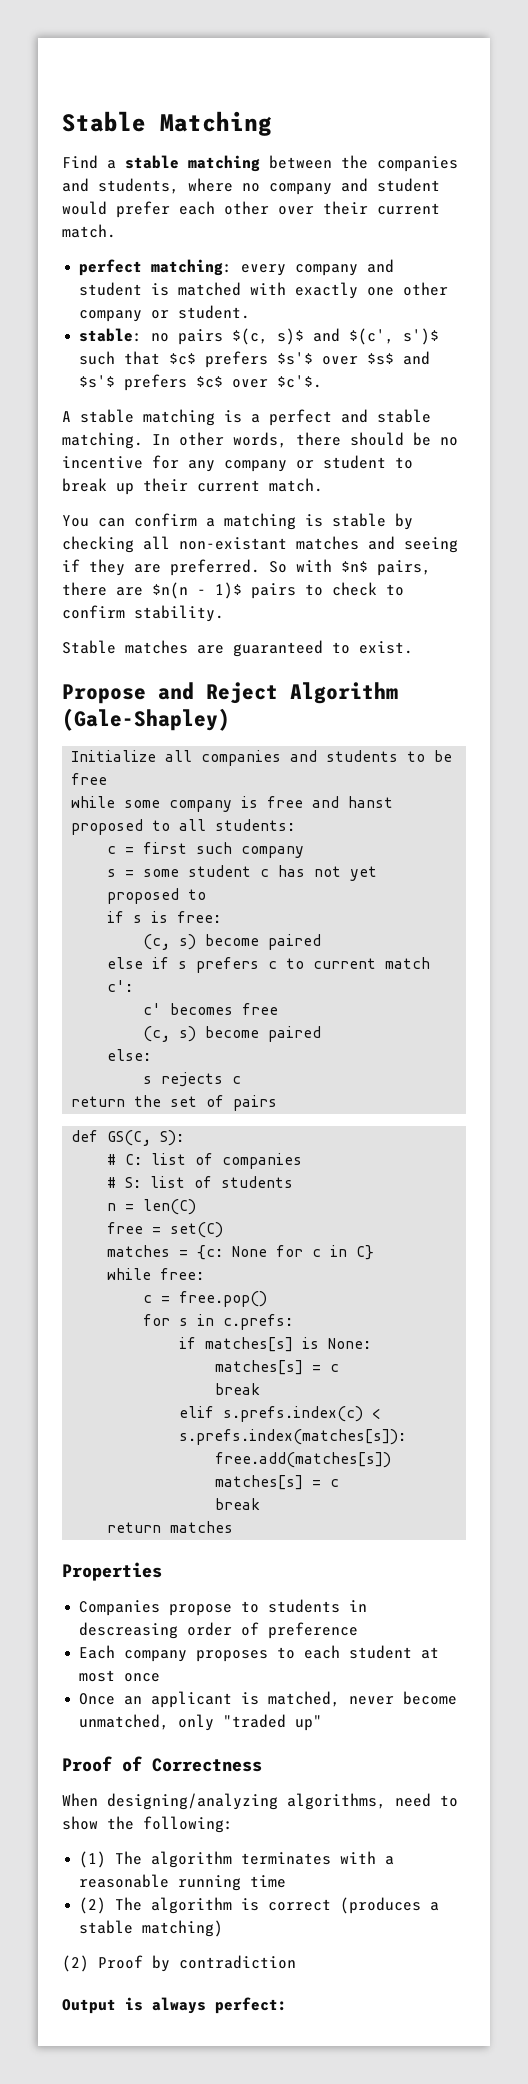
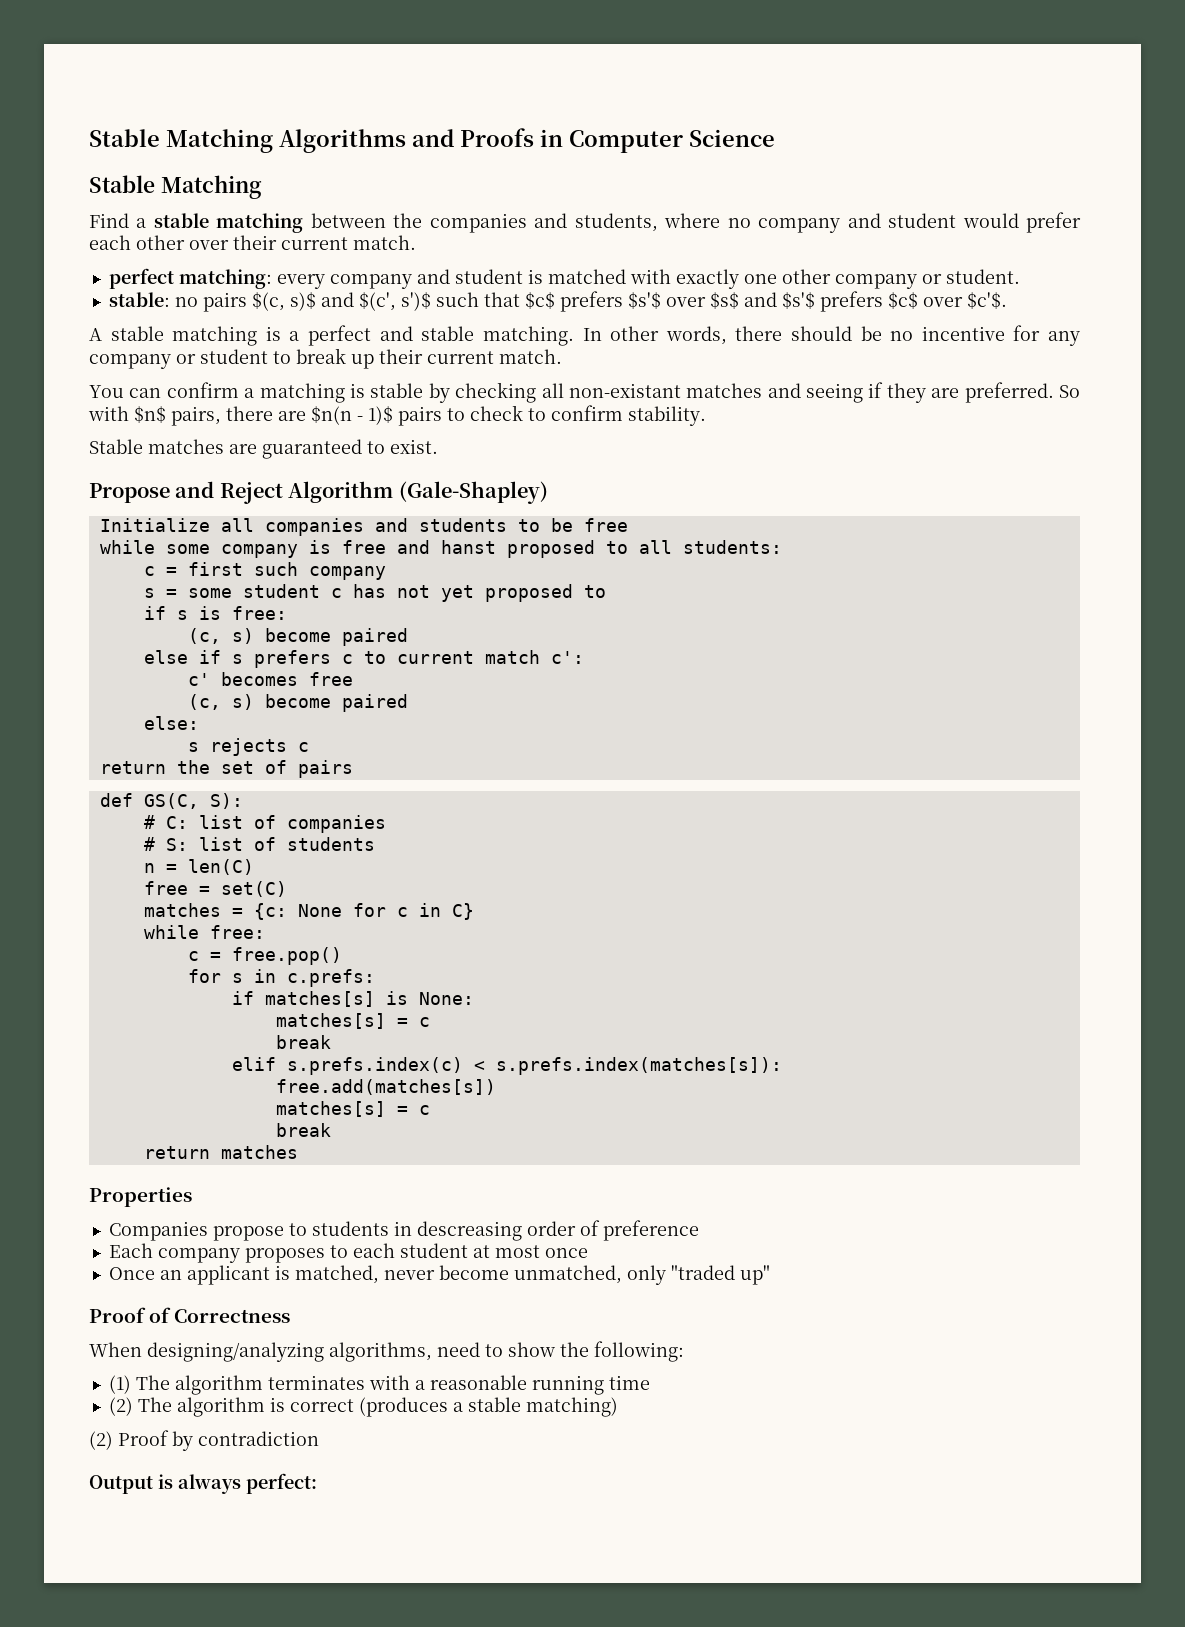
+ Stable Matching Algorithms and Proofs in Computer Science

